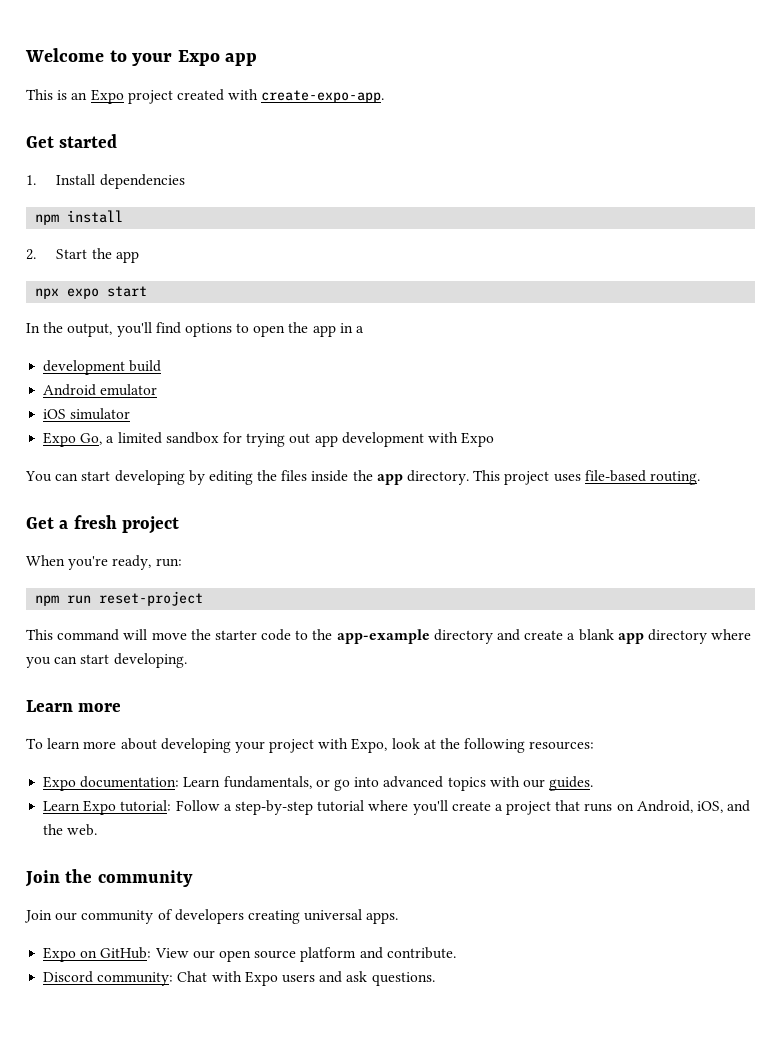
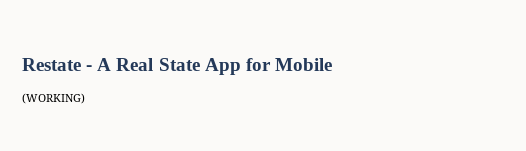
- Welcome to your Expo app
- This is an Expo project created with create-expo-app.
- Get started
- 1. Install dependencies
- npm install
- 2. Start the app
- npx expo start
- In the output, you'll find options to open the app in a
- development build
- Android emulator
- iOS simulator
- Expo Go, a limited sandbox for trying out app development with Expo
- You can start developing by editing the files inside the app directory. This project uses file-based routing.
- Get a fresh project
- When you're ready, run:
- npm run reset-project
- This command will move the starter code to the app-example directory and create a blank app directory where you can start developing.
- Learn more
- To learn more about developing your project with Expo, look at the following resources:
- Expo documentation: Learn fundamentals, or go into advanced topics with our guides.
- Learn Expo tutorial: Follow a step-by-step tutorial where you'll create a project that runs on Android, iOS, and the web.
- Join the community
- Join our community of developers creating universal apps.
- Expo on GitHub: View our open source platform and contribute.
- Discord community: Chat with Expo users and ask questions.
+ Restate - A Real State App for Mobile
+ (WORKING)

